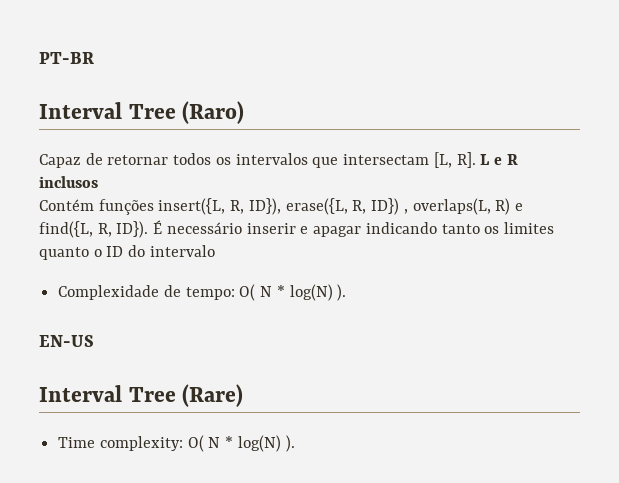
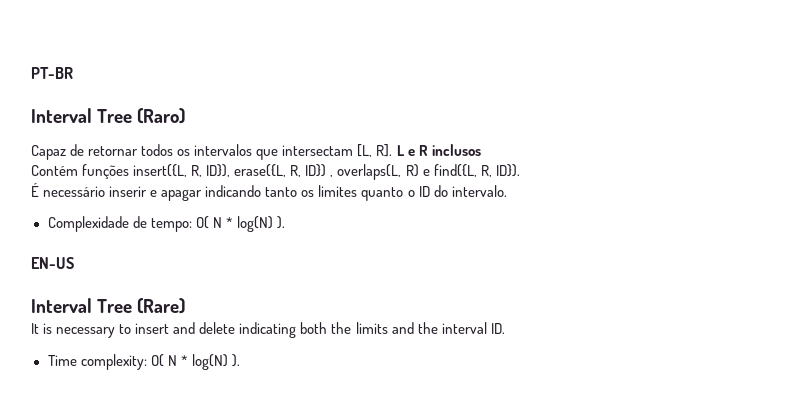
- Contém funções insert({L, R, ID}), erase({L, R, ID}) , overlaps(L, R) e find({L, R, ID}). É necessário inserir e apagar indicando tanto os limites quanto o ID do intervalo
+ Contém funções insert({L, R, ID}), erase({L, R, ID}) , overlaps(L, R) e find({L, R, ID}).
+ É necessário inserir e apagar indicando tanto os limites quanto o ID do intervalo.
+ It is necessary to insert and delete indicating both the limits and the interval ID.

